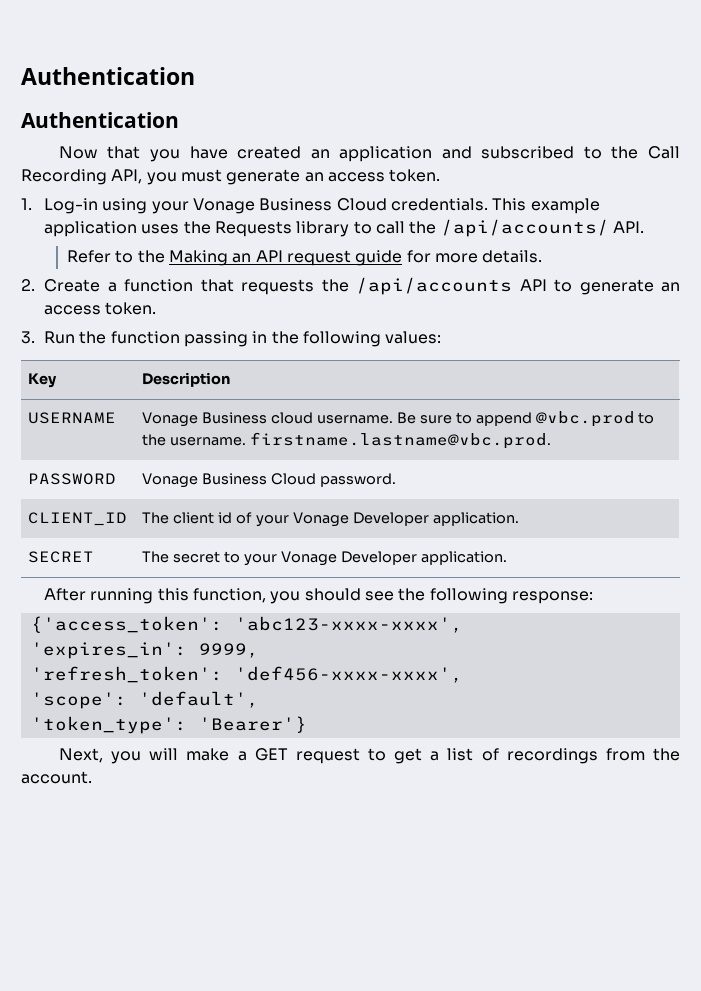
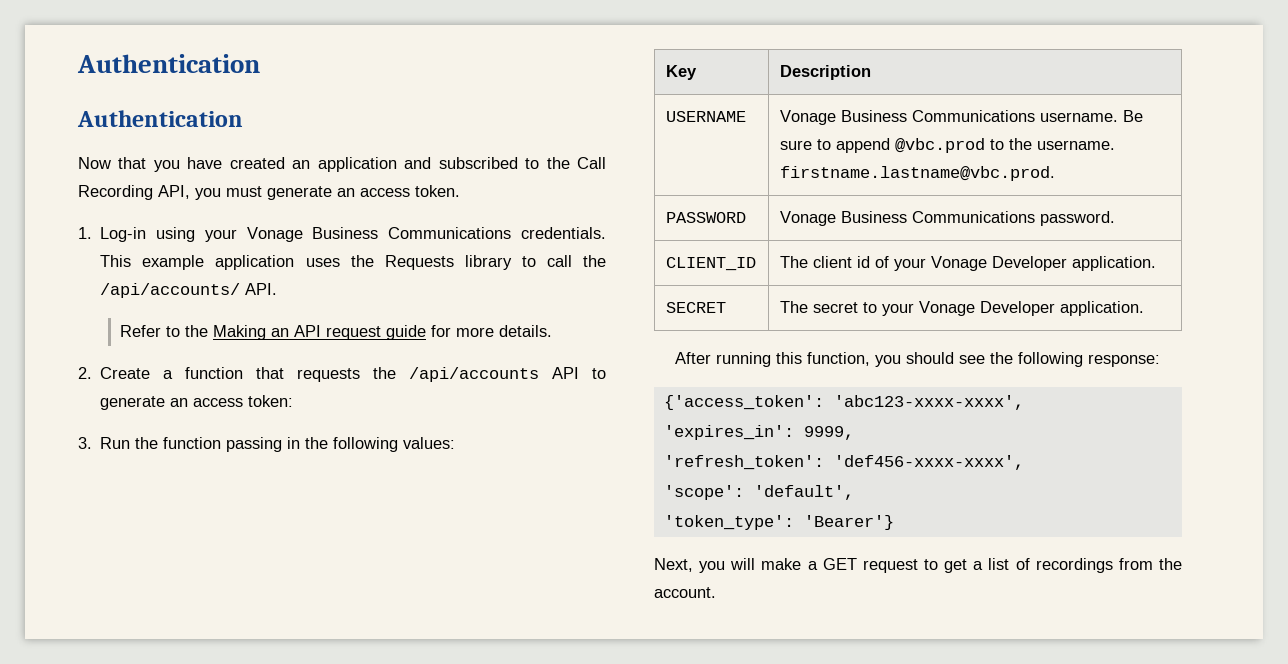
- 1. Log-in using your Vonage Business Cloud credentials.
+ 1. Log-in using your Vonage Business Communications credentials.
- 2. Create a function that requests the /api/accounts API to generate an access token.
+ 2. Create a function that requests the /api/accounts API to generate an access token:
- USERNAME | Vonage Business cloud username. Be sure to append @vbc.prod to the username. firstname.lastname@vbc.prod.
+ USERNAME | Vonage Business Communications username. Be sure to append @vbc.prod to the username. firstname.lastname@vbc.prod.
- PASSWORD | Vonage Business Cloud password.
+ PASSWORD | Vonage Business Communications password.

